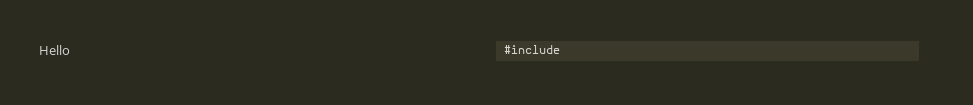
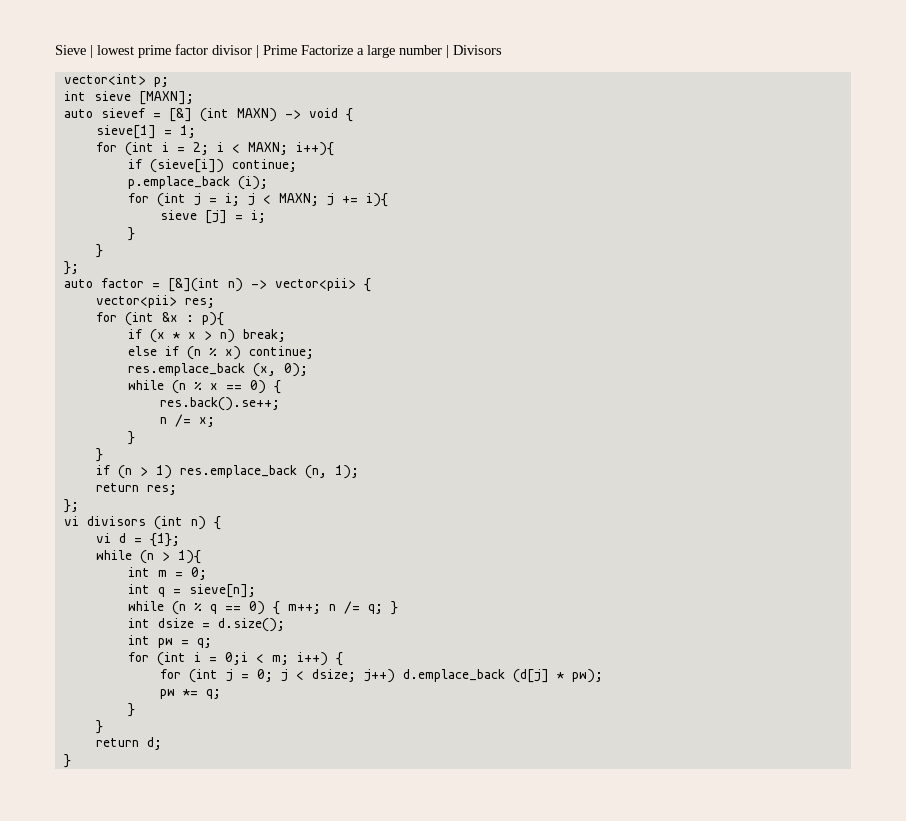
- Hello
- #include
+ Sieve | lowest prime factor divisor | Prime Factorize a large number | Divisors
+ vector<int> p;
+ int sieve [MAXN];
+ auto sievef = [&] (int MAXN) -> void {
+ sieve[1] = 1;
+ for (int i = 2; i < MAXN; i++){
+ if (sieve[i]) continue;
+ p.emplace_back (i);
+ for (int j = i; j < MAXN; j += i){
+ sieve [j] = i;
+ }
+ }
+ };
+ auto factor = [&](int n) -> vector<pii> {
+ vector<pii> res;
+ for (int &x : p){
+ if (x * x > n) break;
+ else if (n % x) continue;
+ res.emplace_back (x, 0);
+ while (n % x == 0) {
+ res.back().se++;
+ n /= x;
+ }
+ }
+ if (n > 1) res.emplace_back (n, 1);
+ return res;
+ };
+ vi divisors (int n) {
+ vi d = {1};
+ while (n > 1){
+ int m = 0;
+ int q = sieve[n];
+ while (n % q == 0) { m++; n /= q; }
+ int dsize = d.size();
+ int pw = q;
+ for (int i = 0;i < m; i++) {
+ for (int j = 0; j < dsize; j++) d.emplace_back (d[j] * pw);
+ pw *= q;
+ }
+ }
+ return d;
+ }

